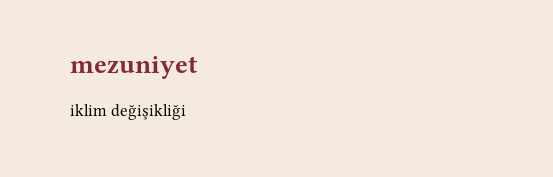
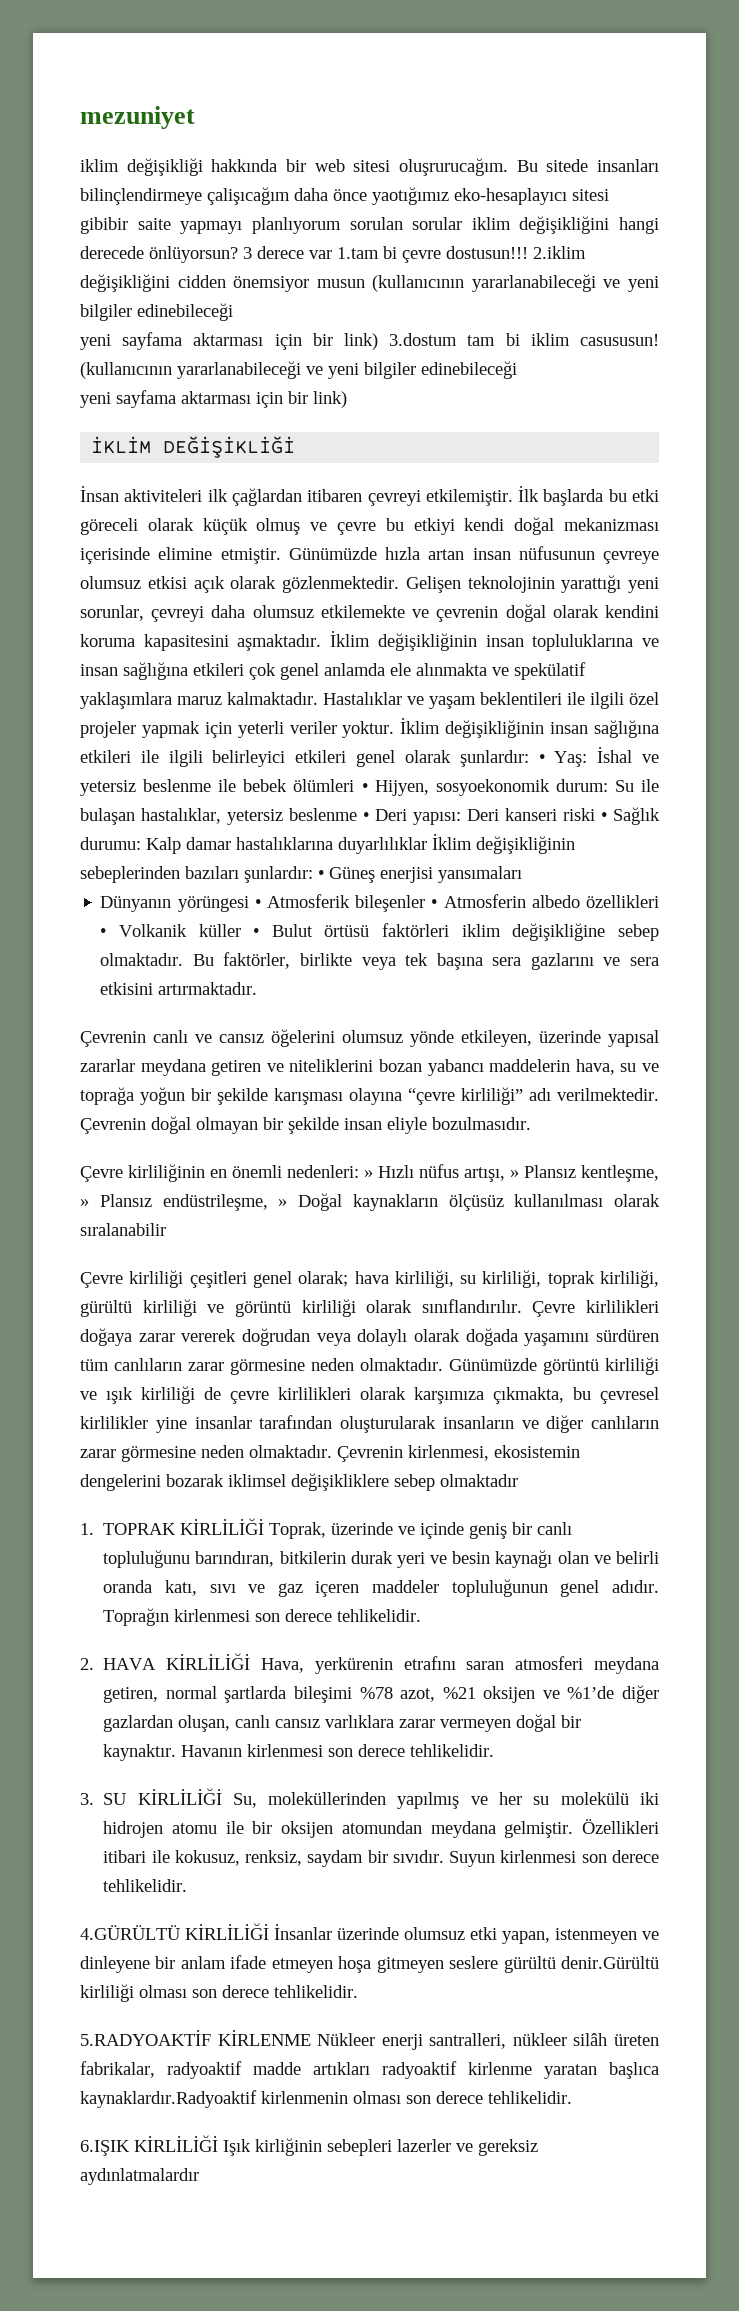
- iklim değişikliği
+ iklim değişikliği hakkında bir web sitesi oluşrurucağım. Bu sitede insanları bilinçlendirmeye çalişıcağım daha önce yaotığımız eko-hesaplayıcı sitesi gibibir saite yapmayı planlıyorum sorulan sorular iklim değişikliğini hangi derecede önlüyorsun? 3 derece var 1.tam bi çevre dostusun!!! 2.iklim değişikliğini cidden önemsiyor musun (kullanıcının yararlanabileceği ve yeni bilgiler edinebileceği
+ yeni sayfama aktarması için bir link) 3.dostum tam bi iklim casususun! (kullanıcının yararlanabileceği ve yeni bilgiler edinebileceği
+ yeni sayfama aktarması için bir link)
+ İKLİM DEĞİŞİKLİĞİ
+ İnsan aktiviteleri ilk çağlardan itibaren çevreyi etkilemiştir. İlk başlarda bu etki göreceli olarak küçük olmuş ve çevre bu etkiyi kendi doğal mekanizması içerisinde elimine etmiştir. Günümüzde hızla artan insan nüfusunun çevreye olumsuz etkisi açık olarak gözlenmektedir. Gelişen teknolojinin yarattığı yeni sorunlar, çevreyi daha olumsuz etkilemekte ve çevrenin doğal olarak kendini koruma kapasitesini aşmaktadır. İklim değişikliğinin insan topluluklarına ve insan sağlığına etkileri çok genel anlamda ele alınmakta ve spekülatif yaklaşımlara maruz kalmaktadır. Hastalıklar ve yaşam beklentileri ile ilgili özel projeler yapmak için yeterli veriler yoktur. İklim değişikliğinin insan sağlığına etkileri ile ilgili belirleyici etkileri genel olarak şunlardır: • Yaş: İshal ve yetersiz beslenme ile bebek ölümleri • Hijyen, sosyoekonomik durum: Su ile bulaşan hastalıklar, yetersiz beslenme • Deri yapısı: Deri kanseri riski • Sağlık durumu: Kalp damar hastalıklarına duyarlılıklar İklim değişikliğinin sebeplerinden bazıları şunlardır: • Güneş enerjisi yansımaları
+ Dünyanın yörüngesi • Atmosferik bileşenler • Atmosferin albedo özellikleri • Volkanik küller • Bulut örtüsü faktörleri iklim değişikliğine sebep olmaktadır. Bu faktörler, birlikte veya tek başına sera gazlarını ve sera etkisini artırmaktadır.
+ Çevrenin canlı ve cansız öğelerini olumsuz yönde etkileyen, üzerinde yapısal zararlar meydana getiren ve niteliklerini bozan yabancı maddelerin hava, su ve toprağa yoğun bir şekilde karışması olayına “çevre kirliliği” adı verilmektedir. Çevrenin doğal olmayan bir şekilde insan eliyle bozulmasıdır.
+ Çevre kirliliğinin en önemli nedenleri: » Hızlı nüfus artışı, » Plansız kentleşme, » Plansız endüstrileşme, » Doğal kaynakların ölçüsüz kullanılması olarak sıralanabilir
+ Çevre kirliliği çeşitleri genel olarak; hava kirliliği, su kirliliği, toprak kirliliği, gürültü kirliliği ve görüntü kirliliği olarak sınıflandırılır. Çevre kirlilikleri doğaya zarar vererek doğrudan veya dolaylı olarak doğada yaşamını sürdüren tüm canlıların zarar görmesine neden olmaktadır. Günümüzde görüntü kirliliği ve ışık kirliliği de çevre kirlilikleri olarak karşımıza çıkmakta, bu çevresel kirlilikler yine insanlar tarafından oluşturularak insanların ve diğer canlıların zarar görmesine neden olmaktadır. Çevrenin kirlenmesi, ekosistemin dengelerini bozarak iklimsel değişikliklere sebep olmaktadır
+ 1. TOPRAK KİRLİLİĞİ Toprak, üzerinde ve içinde geniş bir canlı topluluğunu barındıran, bitkilerin durak yeri ve besin kaynağı olan ve belirli oranda katı, sıvı ve gaz içeren maddeler topluluğunun genel adıdır. Toprağın kirlenmesi son derece tehlikelidir.
+ 2. HAVA KİRLİLİĞİ Hava, yerkürenin etrafını saran atmosferi meydana getiren, normal şartlarda bileşimi %78 azot, %21 oksijen ve %1’de diğer gazlardan oluşan, canlı cansız varlıklara zarar vermeyen doğal bir kaynaktır. Havanın kirlenmesi son derece tehlikelidir.
+ 3. SU KİRLİLİĞİ Su, moleküllerinden yapılmış ve her su molekülü iki hidrojen atomu ile bir oksijen atomundan meydana gelmiştir. Özellikleri itibari ile kokusuz, renksiz, saydam bir sıvıdır. Suyun kirlenmesi son derece tehlikelidir.
+ 4.GÜRÜLTÜ KİRLİLİĞİ İnsanlar üzerinde olumsuz etki yapan, istenmeyen ve dinleyene bir anlam ifade etmeyen hoşa gitmeyen seslere gürültü denir.Gürültü kirliliği olması son derece tehlikelidir.
+ 5.RADYOAKTİF KİRLENME Nükleer enerji santralleri, nükleer silâh üreten fabrikalar, radyoaktif madde artıkları radyoaktif kirlenme yaratan başlıca kaynaklardır.Radyoaktif kirlenmenin olması son derece tehlikelidir.
+ 6.IŞIK KİRLİLİĞİ Işık kirliğinin sebepleri lazerler ve gereksiz aydınlatmalardır

